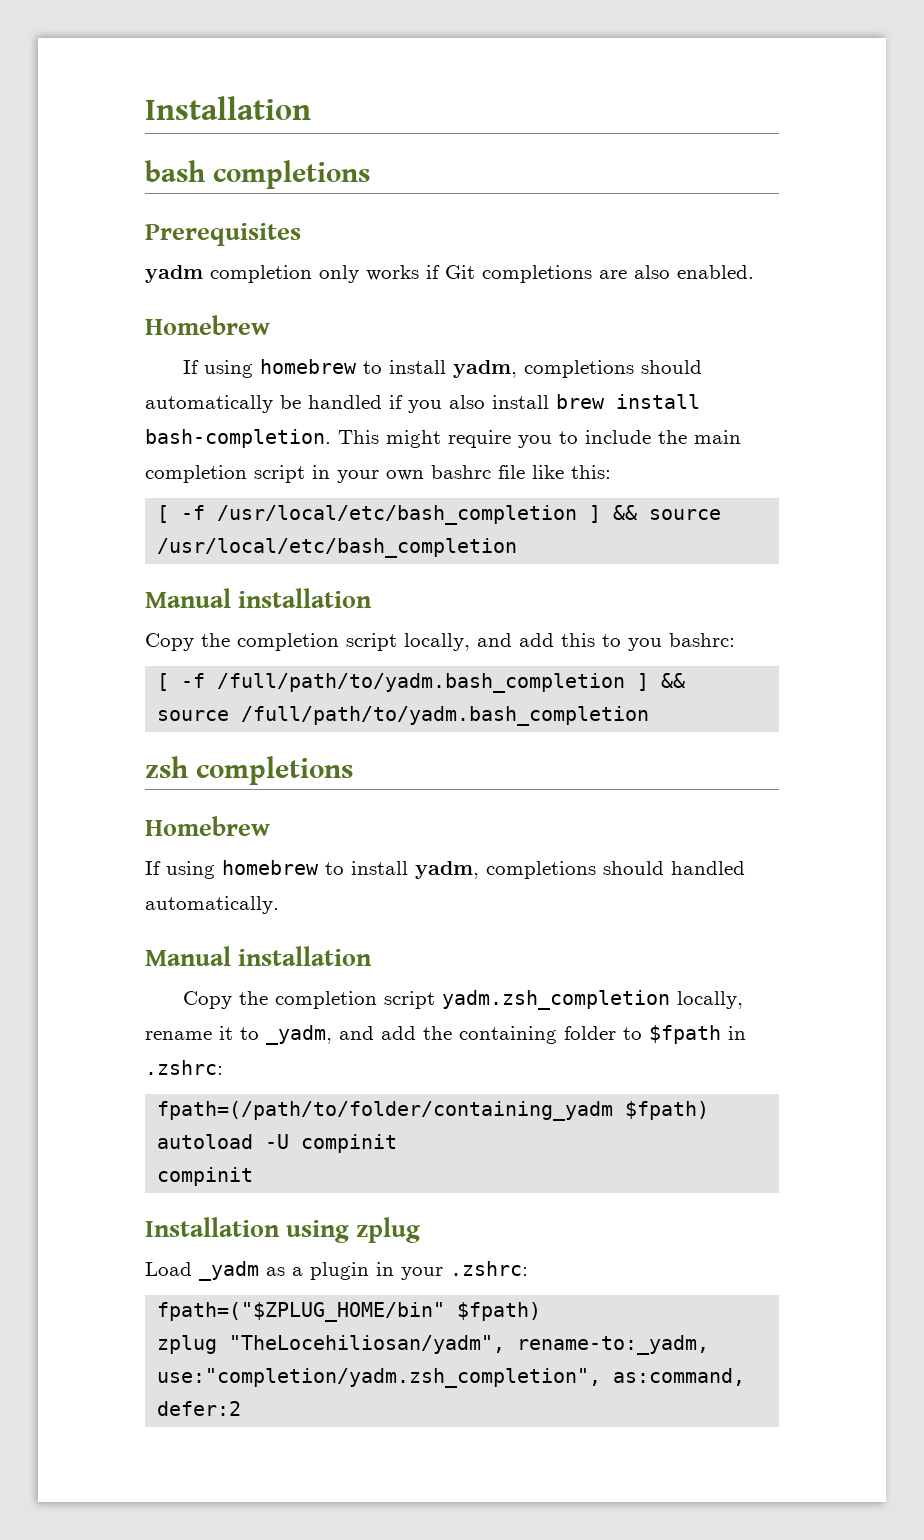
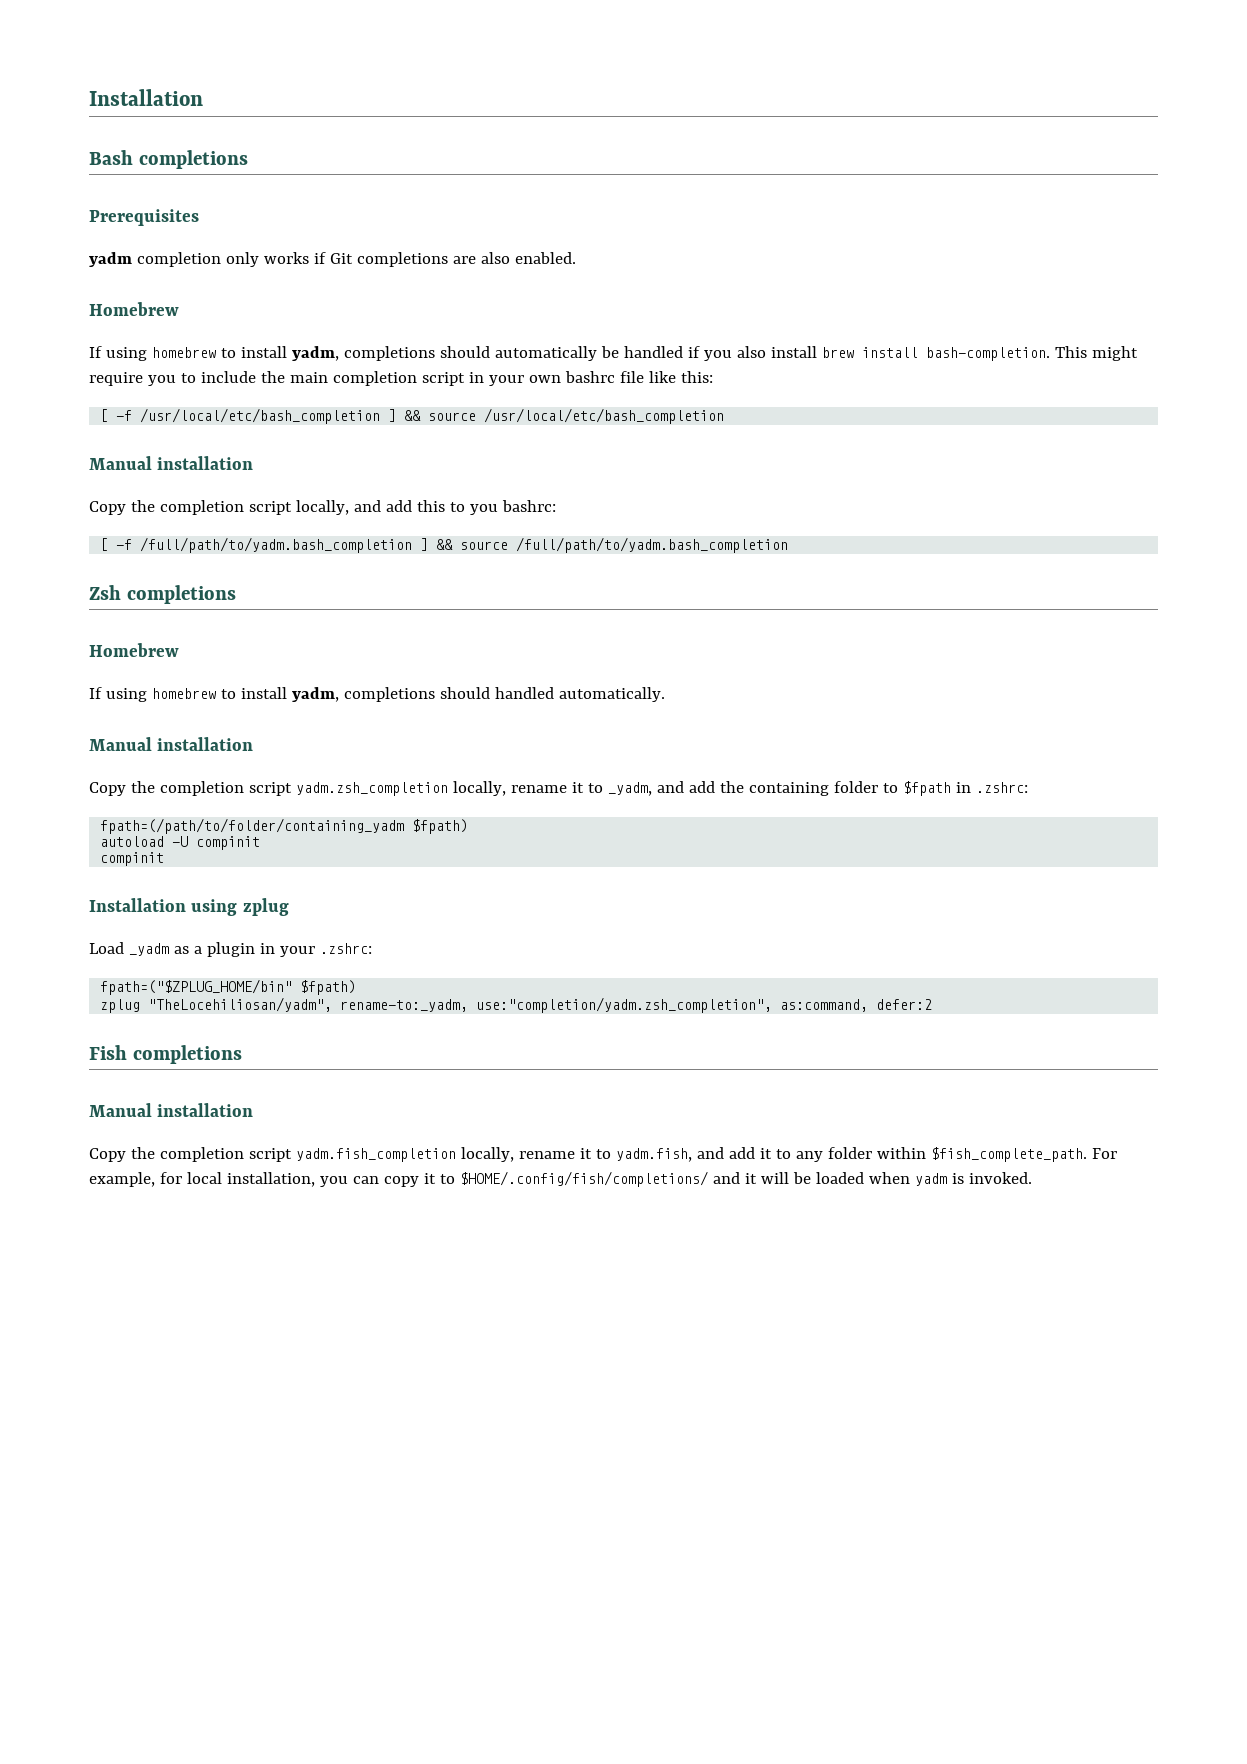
- bash completions
+ Bash completions
- zsh completions
+ Zsh completions
+ Fish completions
+ Manual installation
+ Copy the completion script yadm.fish_completion locally, rename it to yadm.fish, and add it to any folder within $fish_complete_path. For example, for local installation, you can copy it to $HOME/.config/fish/completions/ and it will be loaded when yadm is invoked.

